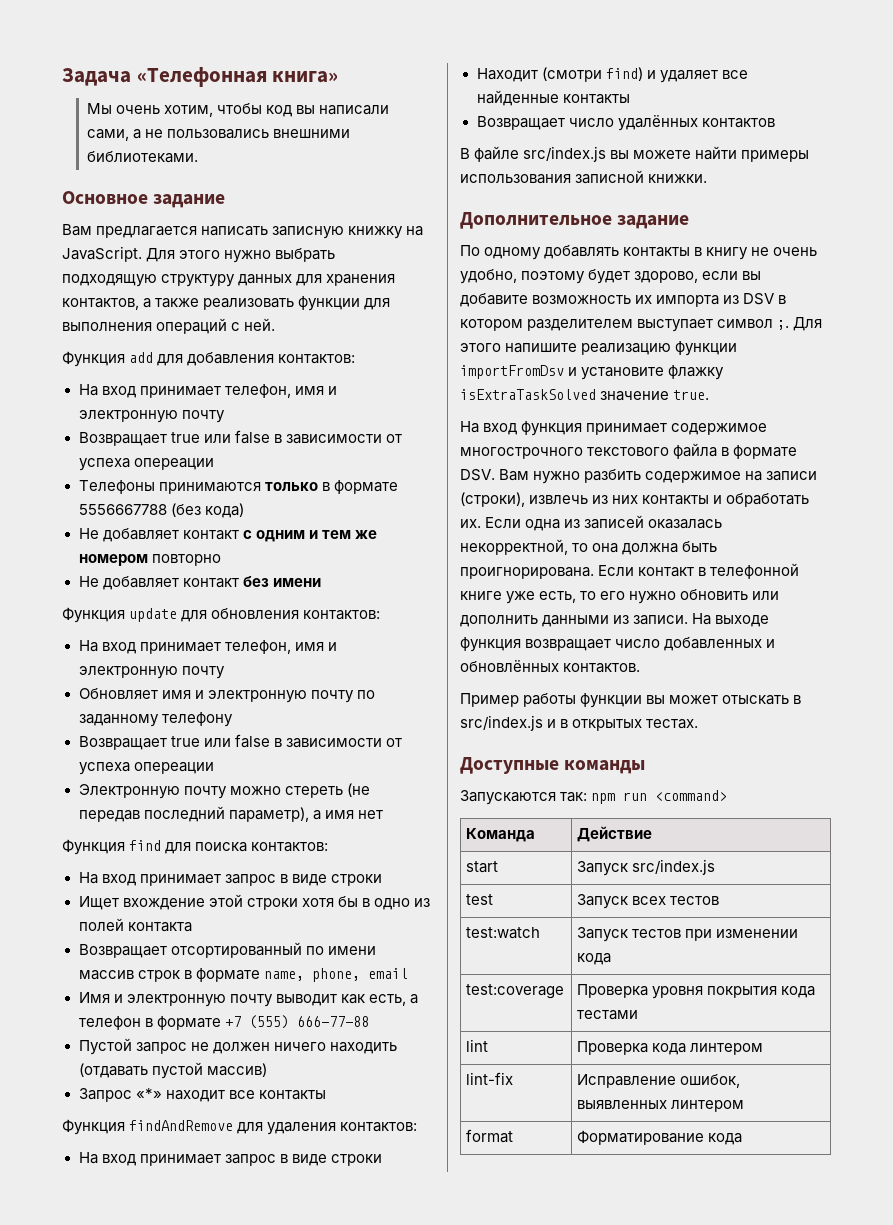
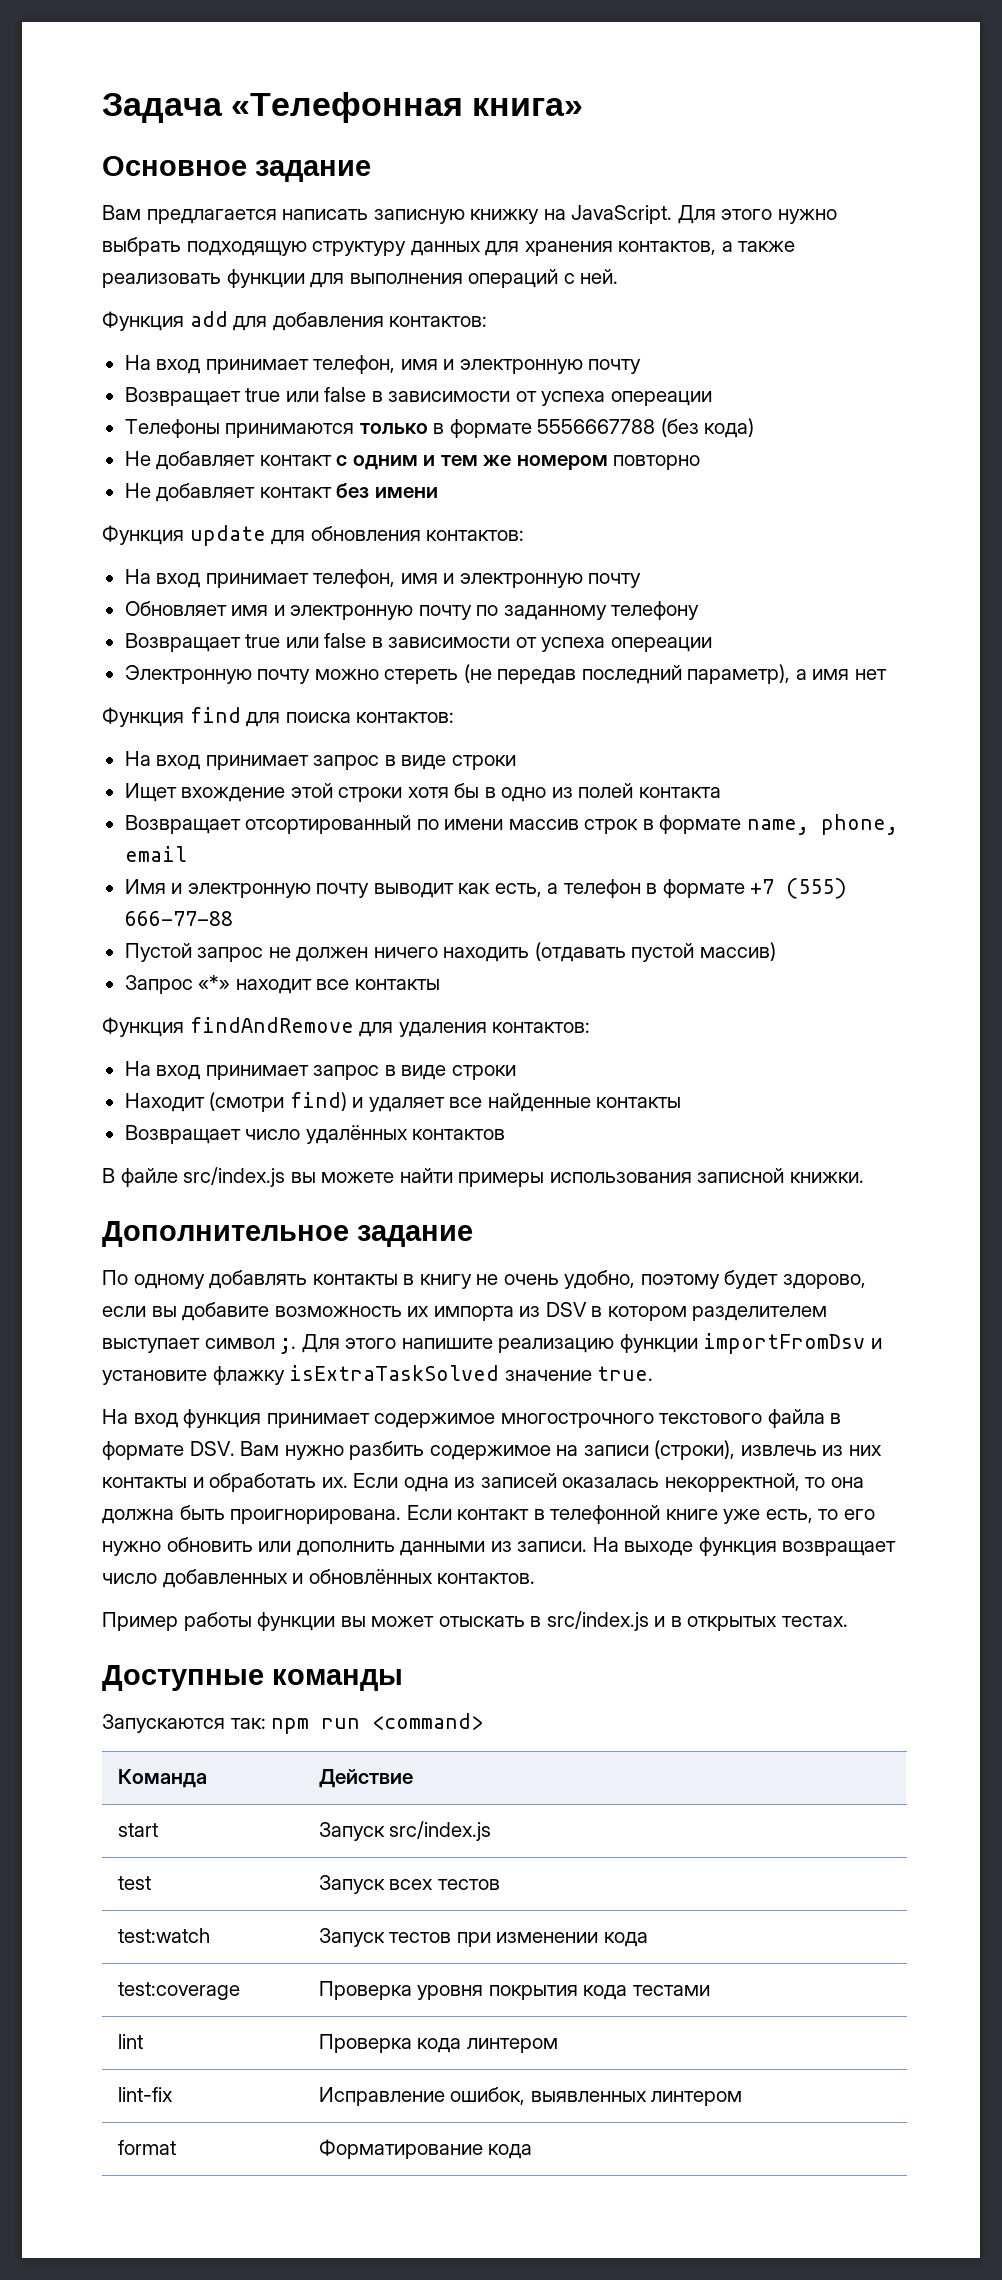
- Мы очень хотим, чтобы код вы написали сами, а не пользовались внешними библиотеками.

